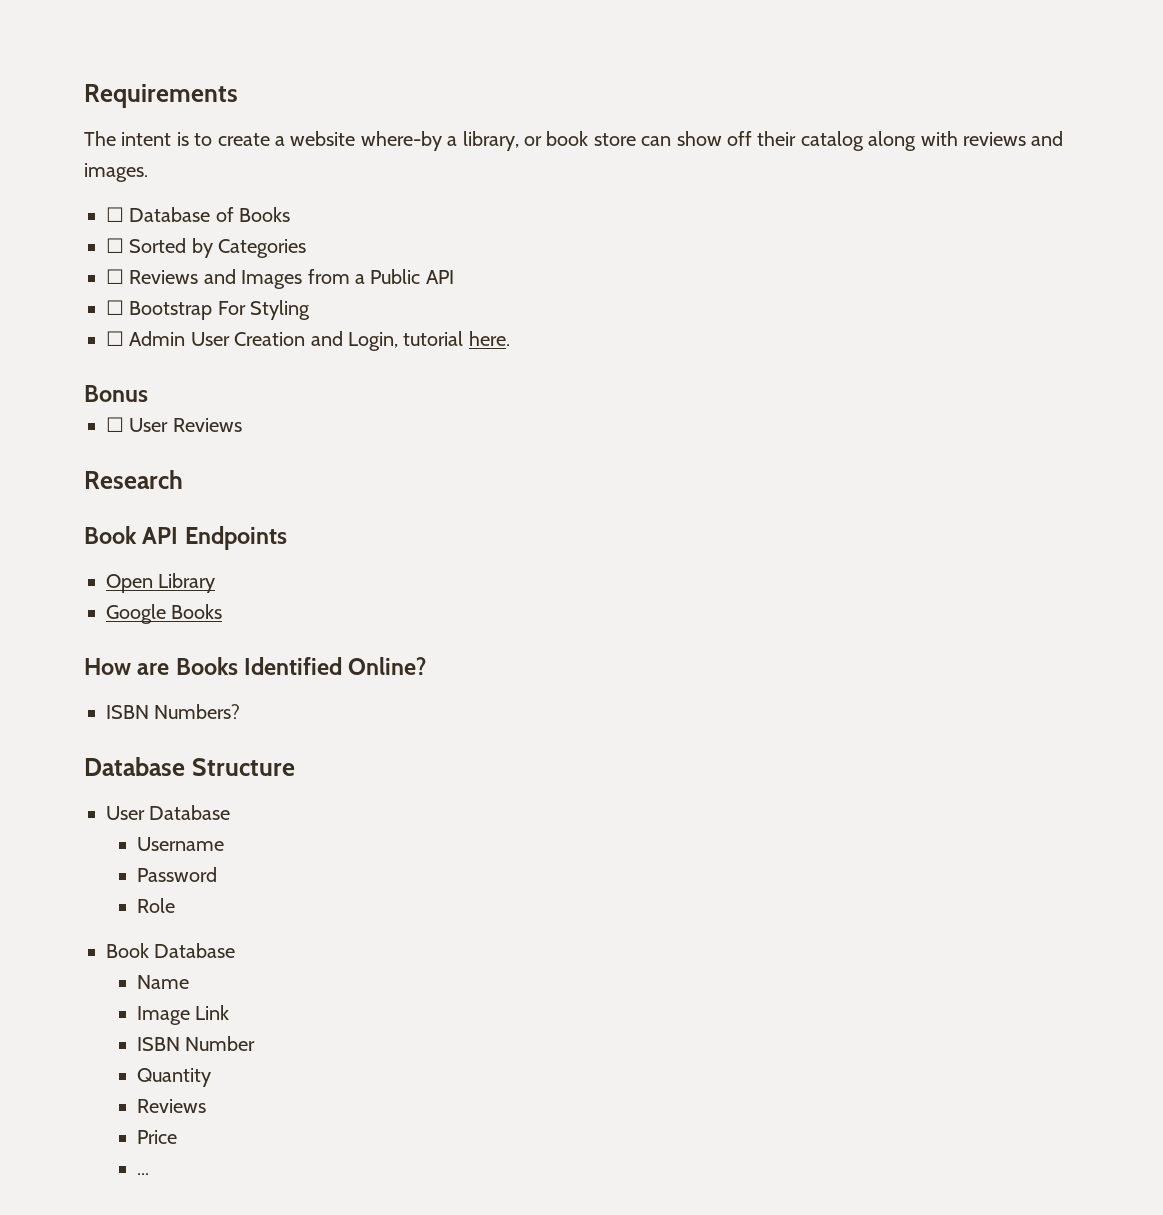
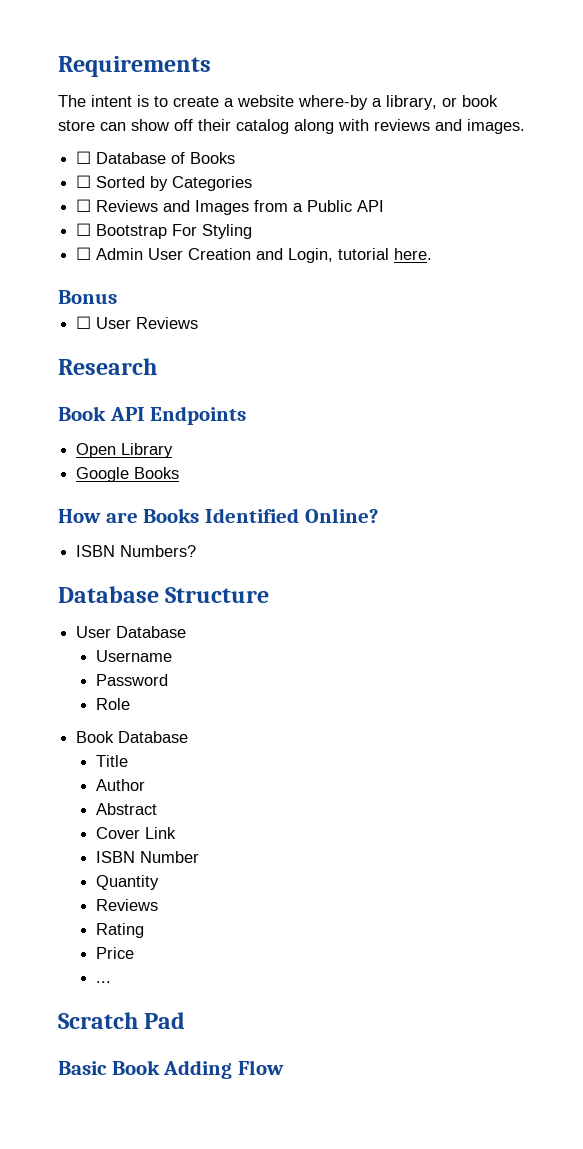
- Name
- Image Link
+ Title
+ Author
+ Abstract
+ Cover Link
+ Rating
+ Scratch Pad
+ Basic Book Adding Flow

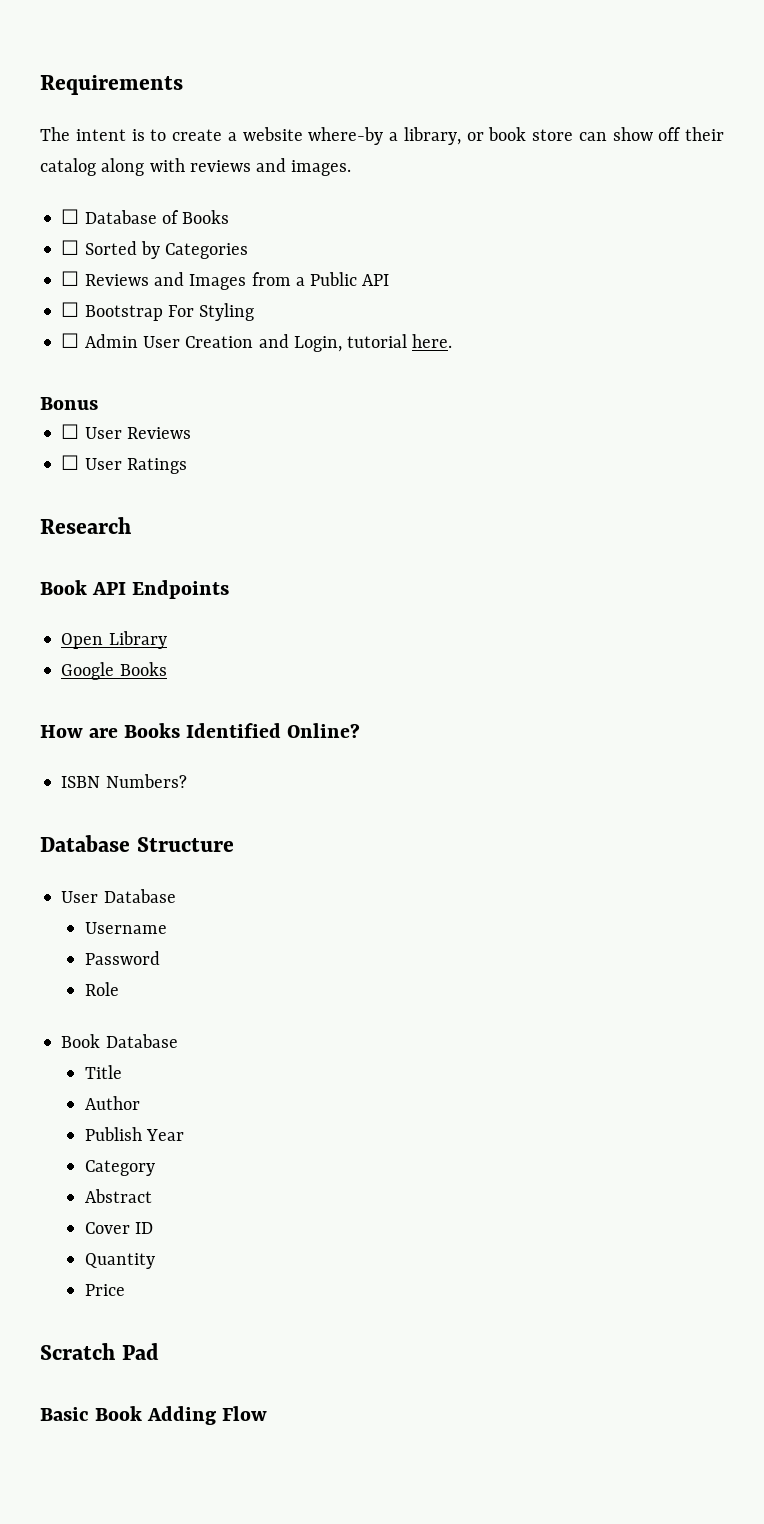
+ ☐ User Ratings
+ Publish Year
+ Category
- Cover Link
- ISBN Number
+ Cover ID
  Quantity
- Reviews
- Rating
- ...

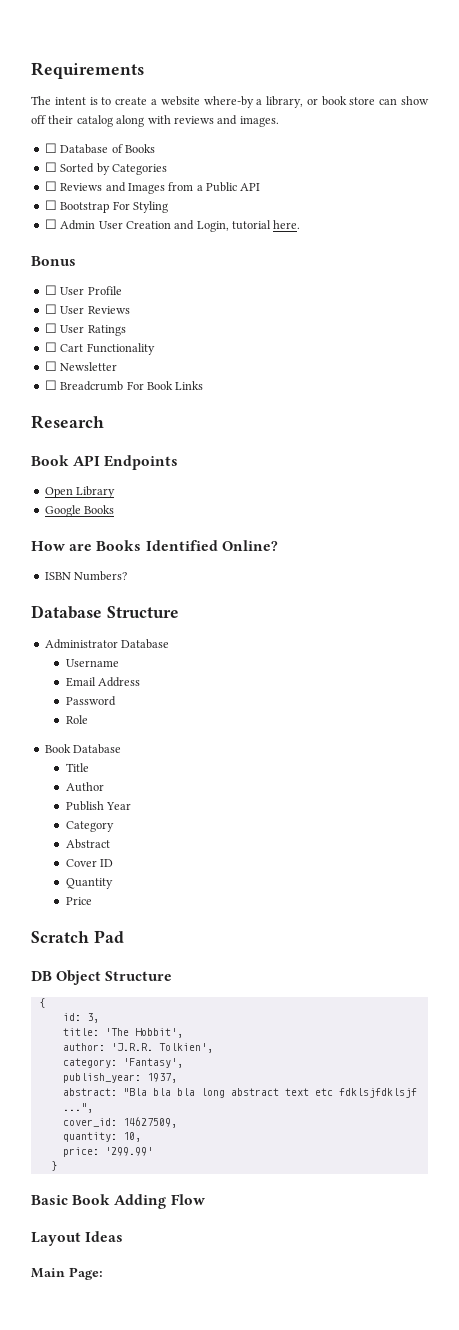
+ ☐ User Profile
+ ☐ Cart Functionality
+ ☐ Newsletter
+ ☐ Breadcrumb For Book Links
- User Database
+ Administrator Database
+ Email Address
+ DB Object Structure
+ {
+ id: 3,
+ title: 'The Hobbit',
+ author: 'J.R.R. Tolkien',
+ category: 'Fantasy',
+ publish_year: 1937,
+ abstract: "Bla bla bla long abstract text etc fdklsjfdklsjf ...",
+ cover_id: 14627509,
+ quantity: 10,
+ price: '299.99'
+ }
+ Layout Ideas
+ Main Page:

